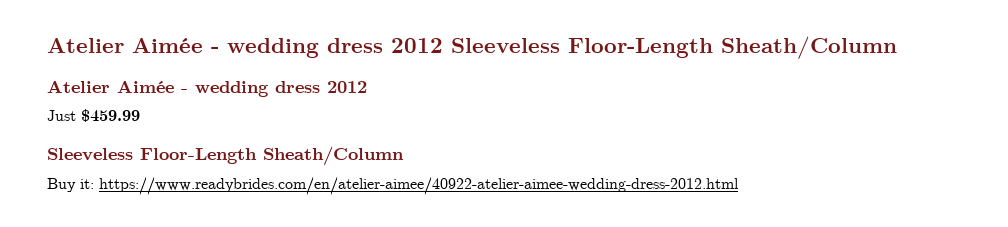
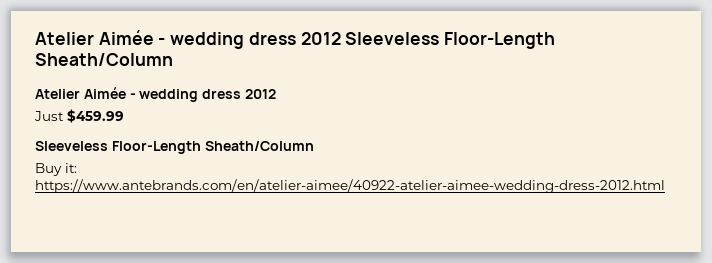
- Buy it: https://www.readybrides.com/en/atelier-aimee/40922-atelier-aimee-wedding-dress-2012.html
+ Buy it: https://www.antebrands.com/en/atelier-aimee/40922-atelier-aimee-wedding-dress-2012.html

